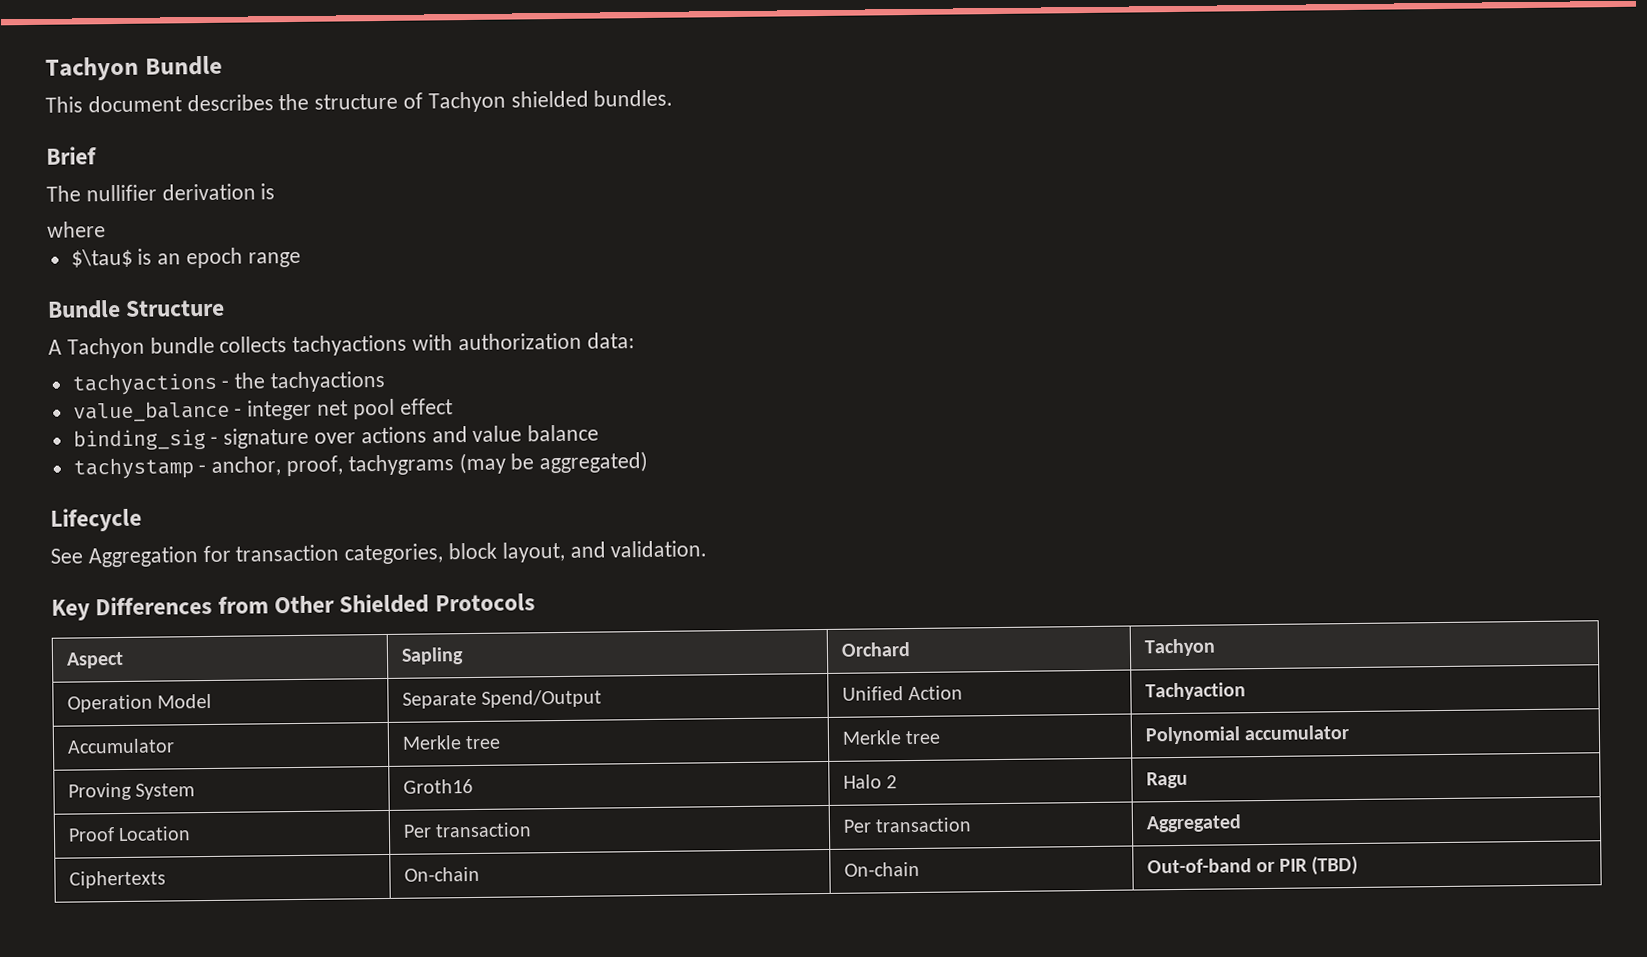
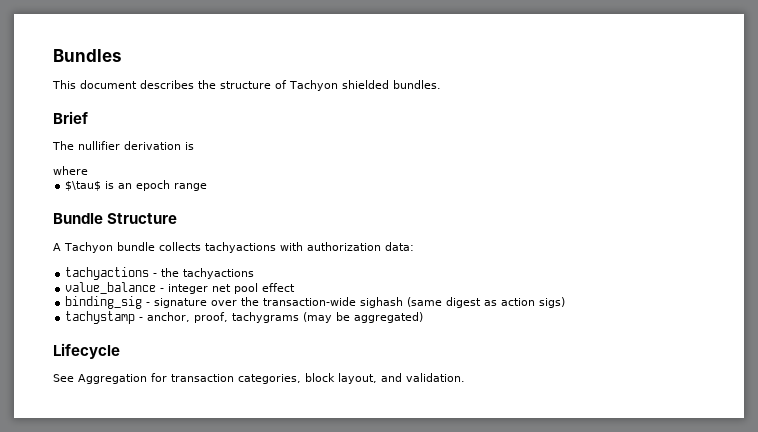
- Tachyon Bundle
+ Bundles
- binding_sig - signature over actions and value balance
+ binding_sig - signature over the transaction-wide sighash (same digest as action sigs)
- Key Differences from Other Shielded Protocols
- Aspect | Sapling | Orchard | Tachyon
- Operation Model | Separate Spend/Output | Unified Action | Tachyaction
- Accumulator | Merkle tree | Merkle tree | Polynomial accumulator
- Proving System | Groth16 | Halo 2 | Ragu
- Proof Location | Per transaction | Per transaction | Aggregated
- Ciphertexts | On-chain | On-chain | Out-of-band or PIR (TBD)

